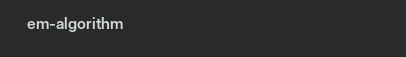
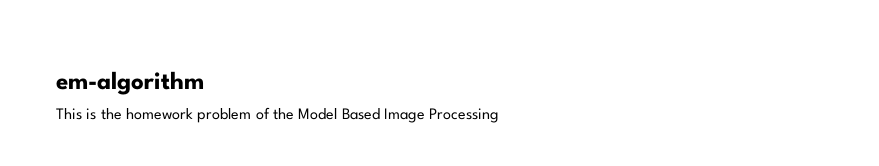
+ This is the homework problem of the Model Based Image Processing

